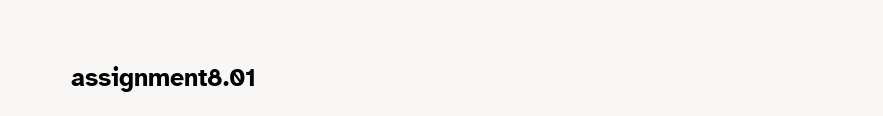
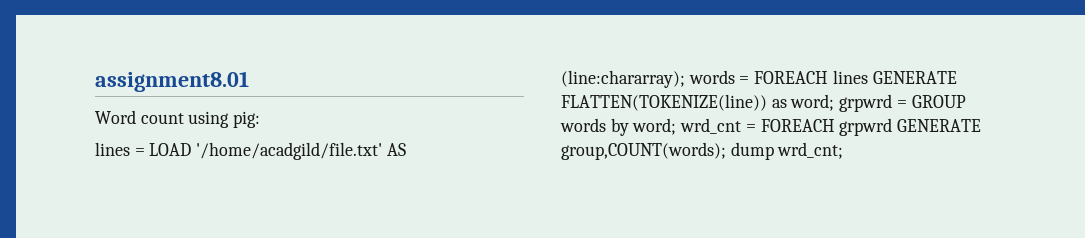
+ Word count using pig:
+ lines = LOAD '/home/acadgild/file.txt' AS (line:chararray); words = FOREACH lines GENERATE FLATTEN(TOKENIZE(line)) as word; grpwrd = GROUP words by word; wrd_cnt = FOREACH grpwrd GENERATE group,COUNT(words); dump wrd_cnt;

